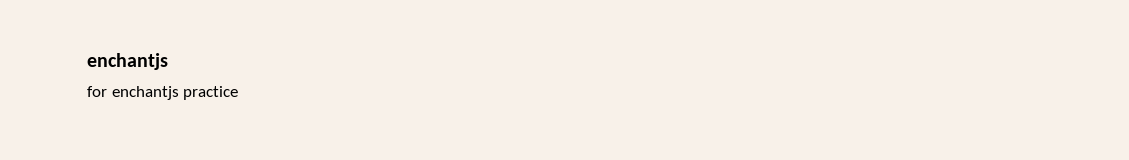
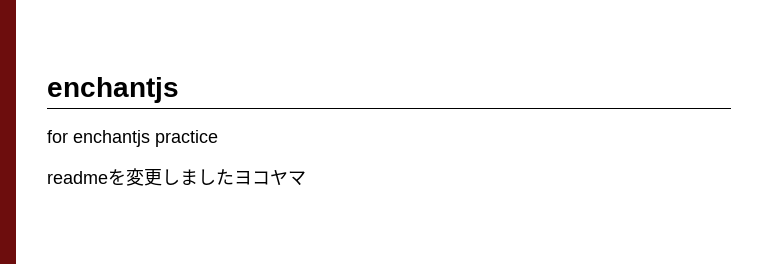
+ readmeを変更しましたヨコヤマ

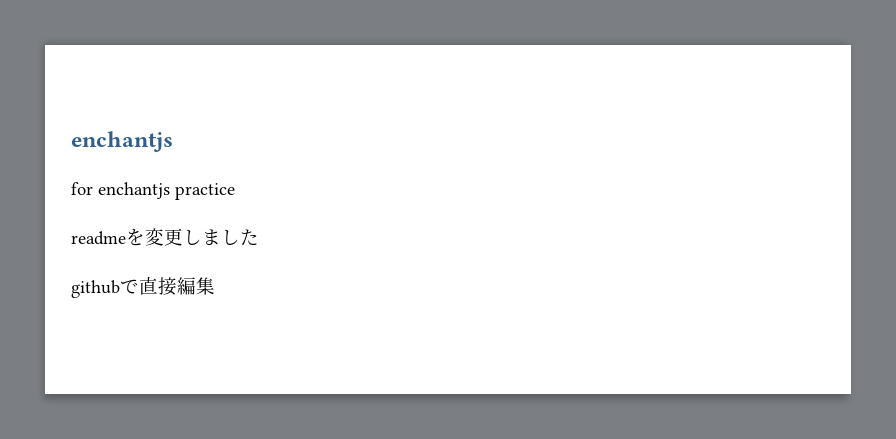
- readmeを変更しましたヨコヤマ
+ readmeを変更しました
+ githubで直接編集

